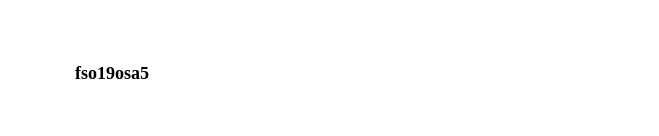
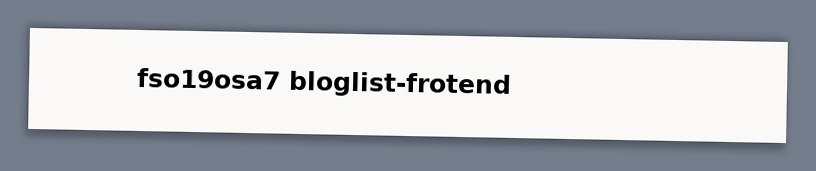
- fso19osa5
+ fso19osa7 bloglist-frotend

